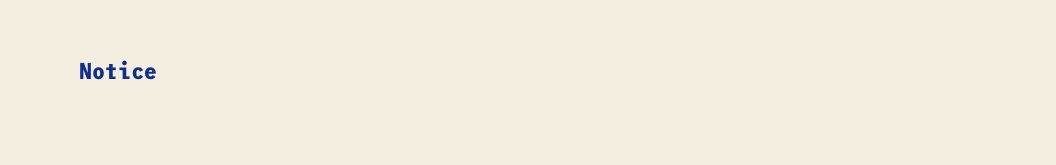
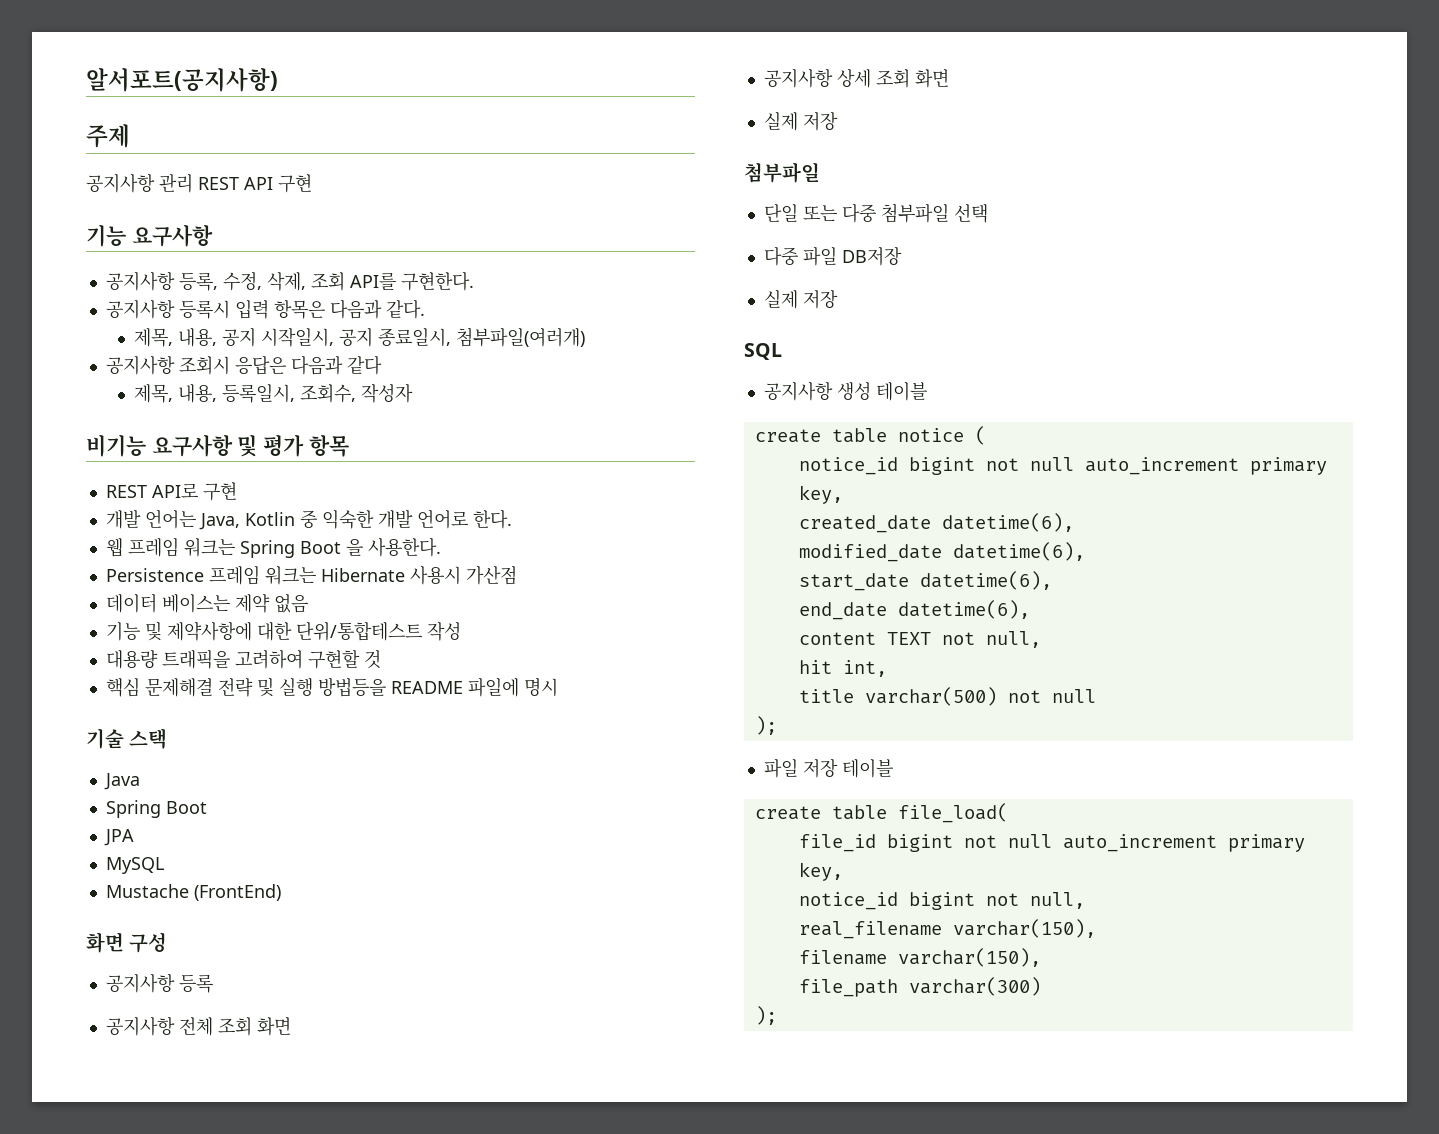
- Notice
+ 알서포트(공지사항)
+ 주제
+ 공지사항 관리 REST API 구현
+ 기능 요구사항
+ 공지사항 등록, 수정, 삭제, 조회 API를 구현한다.
+ 공지사항 등록시 입력 항목은 다음과 같다.
+ 제목, 내용, 공지 시작일시, 공지 종료일시, 첨부파일(여러개)
+ 공지사항 조회시 응답은 다음과 같다
+ 제목, 내용, 등록일시, 조회수, 작성자
+ 비기능 요구사항 및 평가 항목
+ REST API로 구현
+ 개발 언어는 Java, Kotlin 중 익숙한 개발 언어로 한다.
+ 웹 프레임 워크는 Spring Boot 을 사용한다.
+ Persistence 프레임 워크는 Hibernate 사용시 가산점
+ 데이터 베이스는 제약 없음
+ 기능 및 제약사항에 대한 단위/통합테스트 작성
+ 대용량 트래픽을 고려하여 구현할 것
+ 핵심 문제해결 전략 및 실행 방법등을 README 파일에 명시
+ 기술 스택
+ Java
+ Spring Boot
+ JPA
+ MySQL
+ Mustache (FrontEnd)
+ 화면 구성
+ 공지사항 등록
+ 공지사항 전체 조회 화면
+ 공지사항 상세 조회 화면
+ 실제 저장
+ 첨부파일
+ 단일 또는 다중 첨부파일 선택
+ 다중 파일 DB저장
+ 실제 저장
+ SQL
+ 공지사항 생성 테이블
+ create table notice (
+ notice_id bigint not null auto_increment primary key,
+ created_date datetime(6),
+ modified_date datetime(6),
+ start_date datetime(6),
+ end_date datetime(6),
+ content TEXT not null,
+ hit int,
+ title varchar(500) not null
+ );
+ 파일 저장 테이블
+ create table file_load(
+ file_id bigint not null auto_increment primary key,
+ notice_id bigint not null,
+ real_filename varchar(150),
+ filename varchar(150),
+ file_path varchar(300)
+ );

